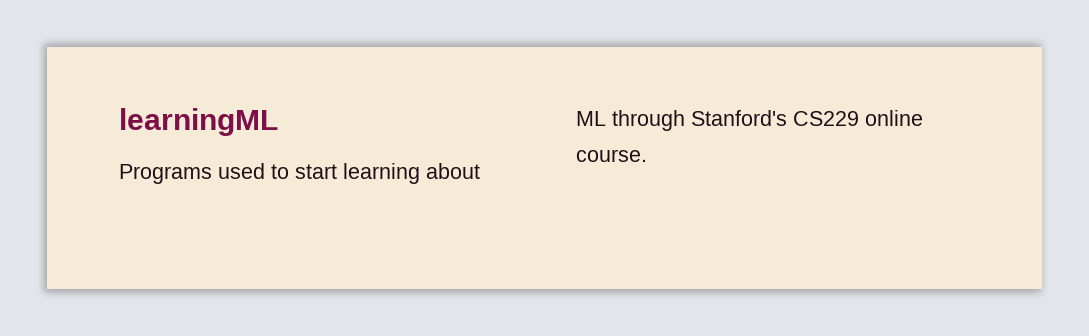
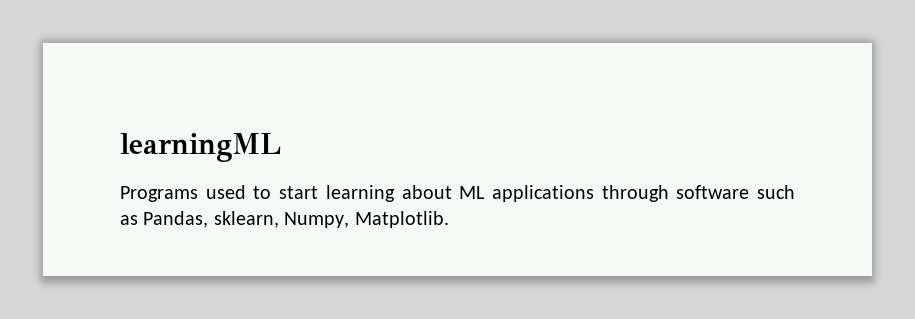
- Programs used to start learning about ML through Stanford's CS229 online course.
+ Programs used to start learning about ML applications through software such as Pandas, sklearn, Numpy, Matplotlib.

